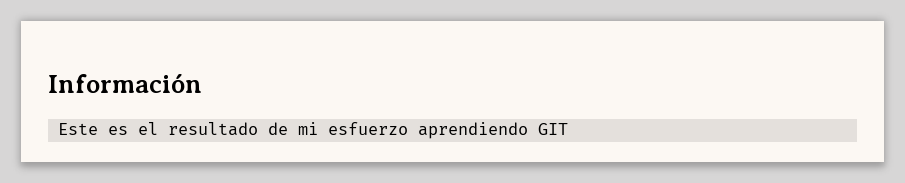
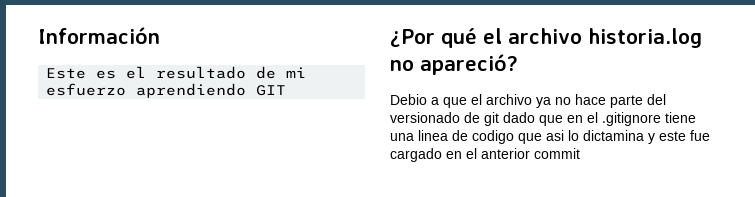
+ ¿Por qué el archivo historia.log no apareció?
+ Debio a que el archivo ya no hace parte del versionado de git dado que en el .gitignore tiene una linea de codigo que asi lo dictamina y este fue cargado en el anterior commit

